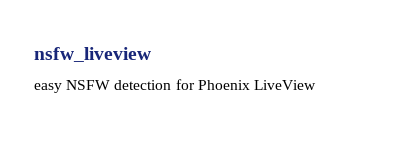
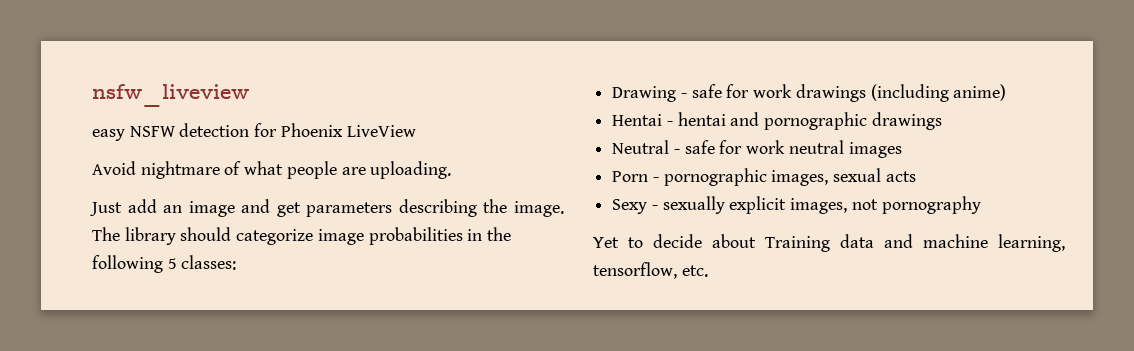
+ Avoid nightmare of what people are uploading.
+ Just add an image and get parameters describing the image. The library should categorize image probabilities in the following 5 classes:
+ Drawing - safe for work drawings (including anime)
+ Hentai - hentai and pornographic drawings
+ Neutral - safe for work neutral images
+ Porn - pornographic images, sexual acts
+ Sexy - sexually explicit images, not pornography
+ Yet to decide about Training data and machine learning, tensorflow, etc.

